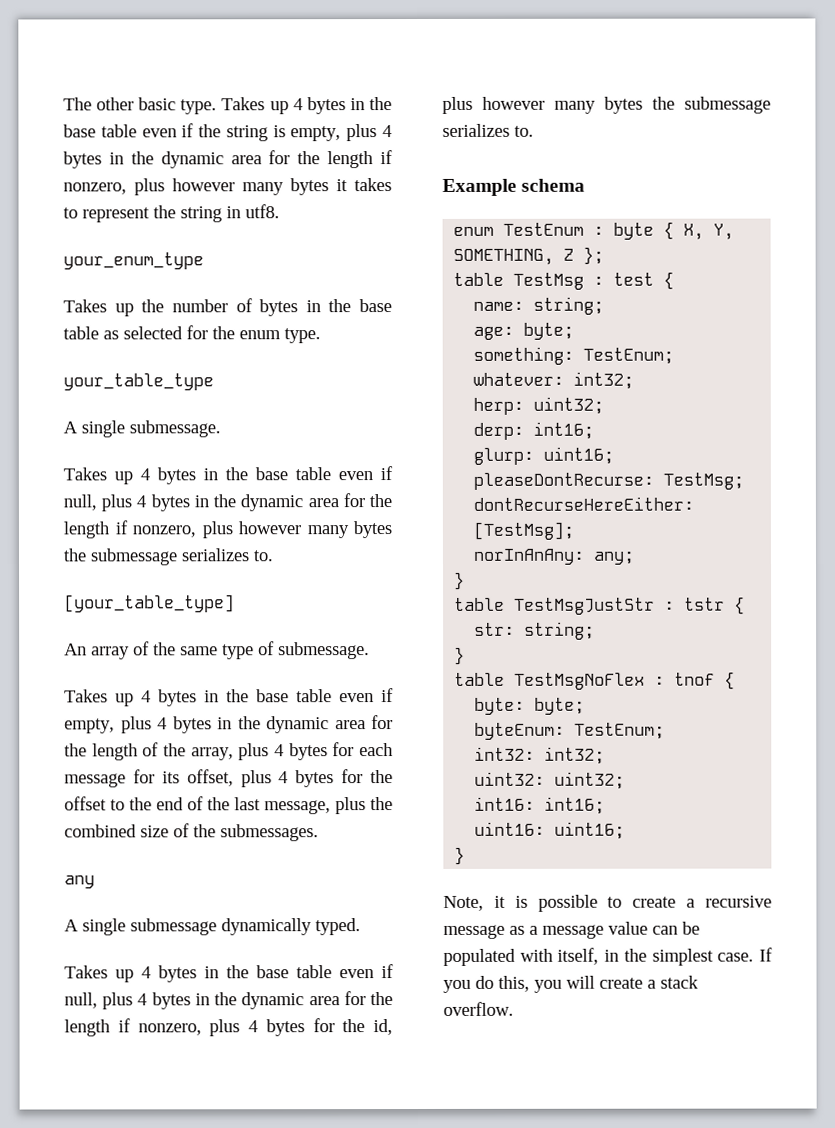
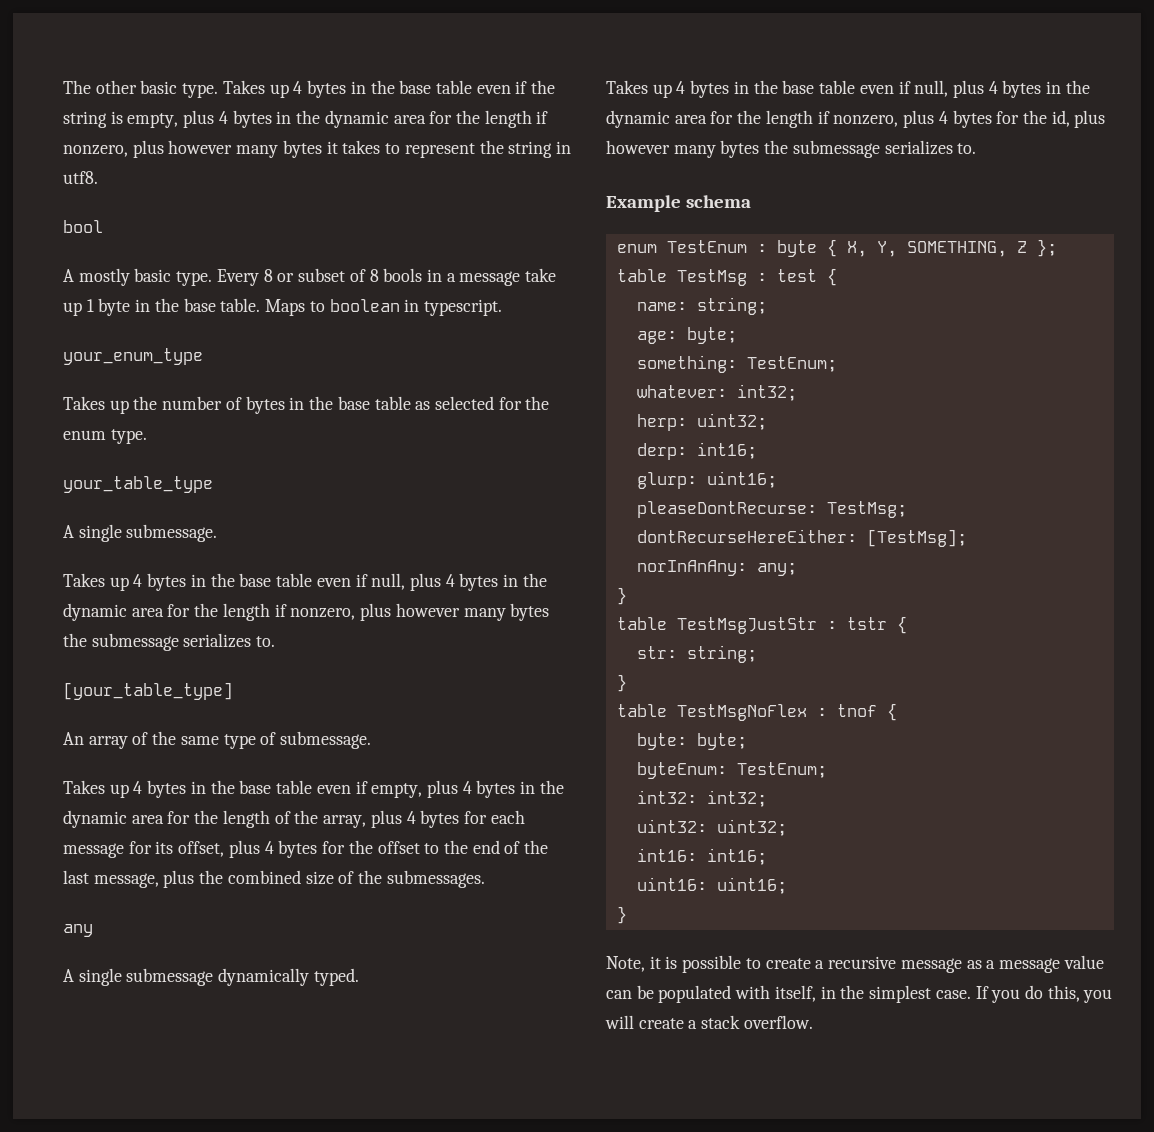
+ bool
+ A mostly basic type. Every 8 or subset of 8 bools in a message take up 1 byte in the base table. Maps to boolean in typescript.

